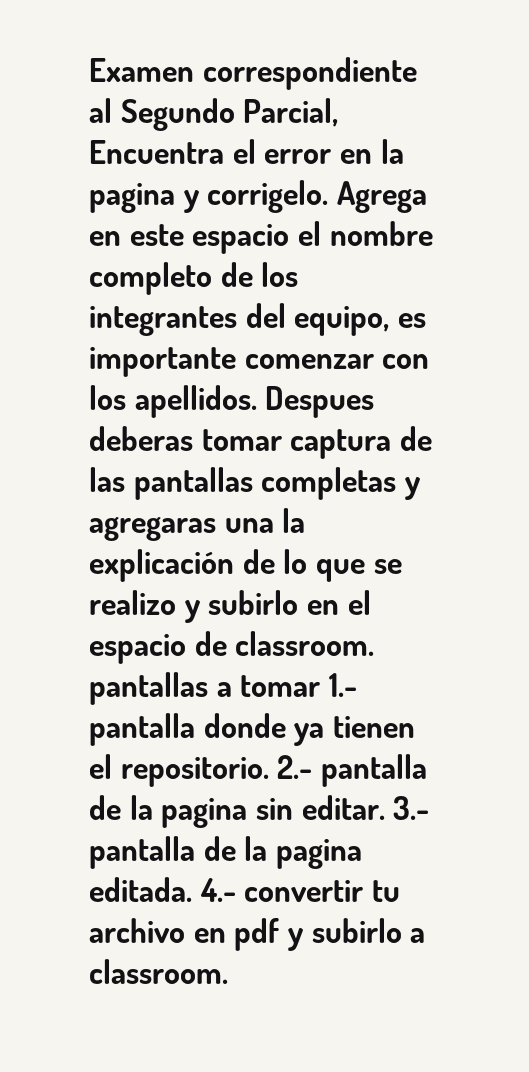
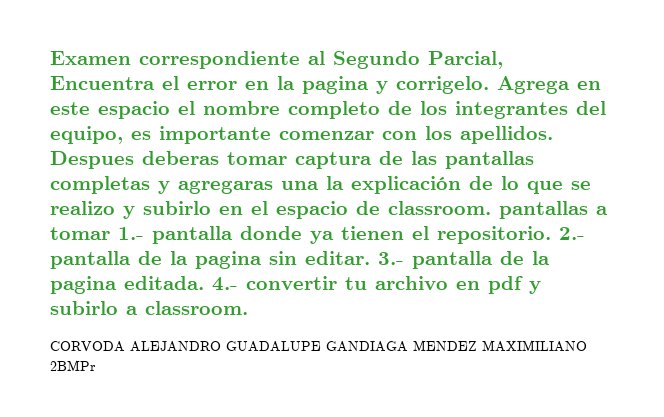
+ CORVODA ALEJANDRO GUADALUPE GANDIAGA MENDEZ MAXIMILIANO 2BMPr

